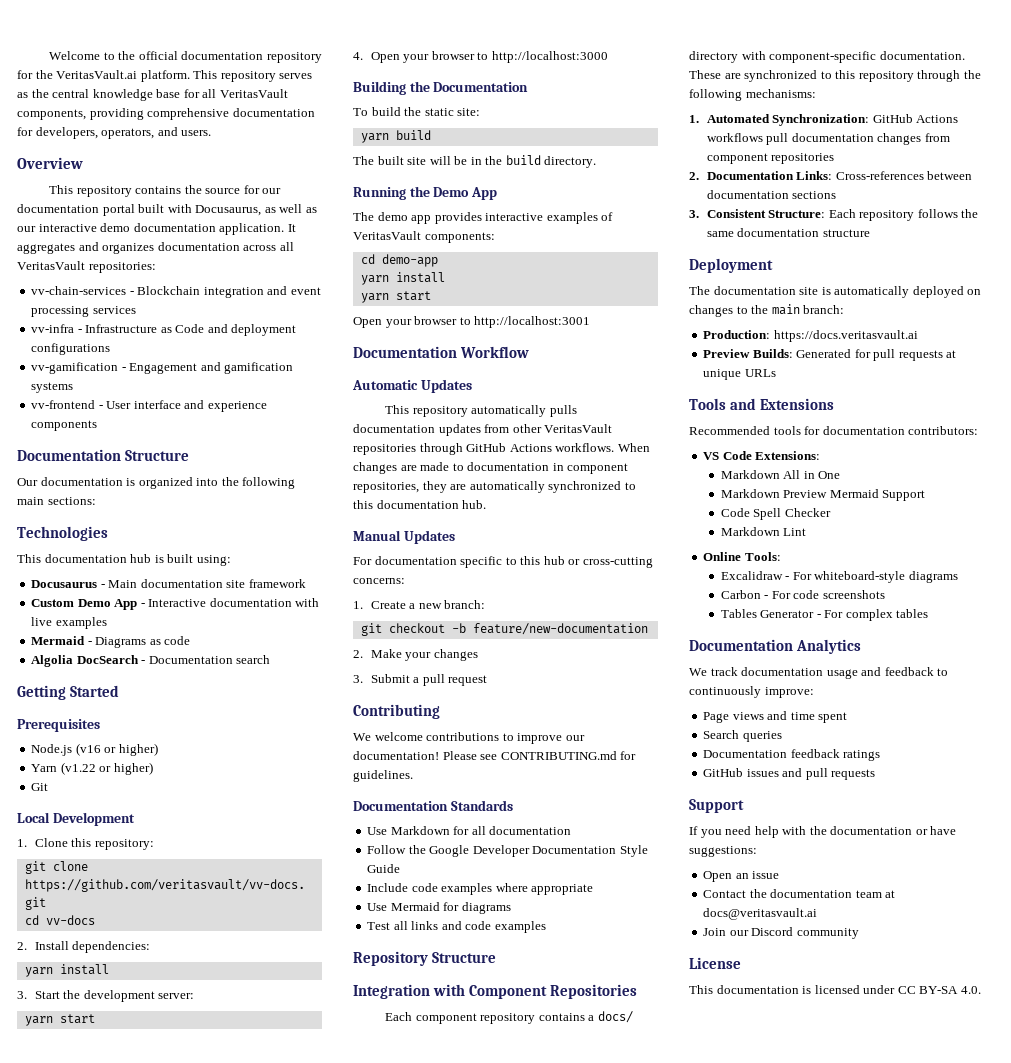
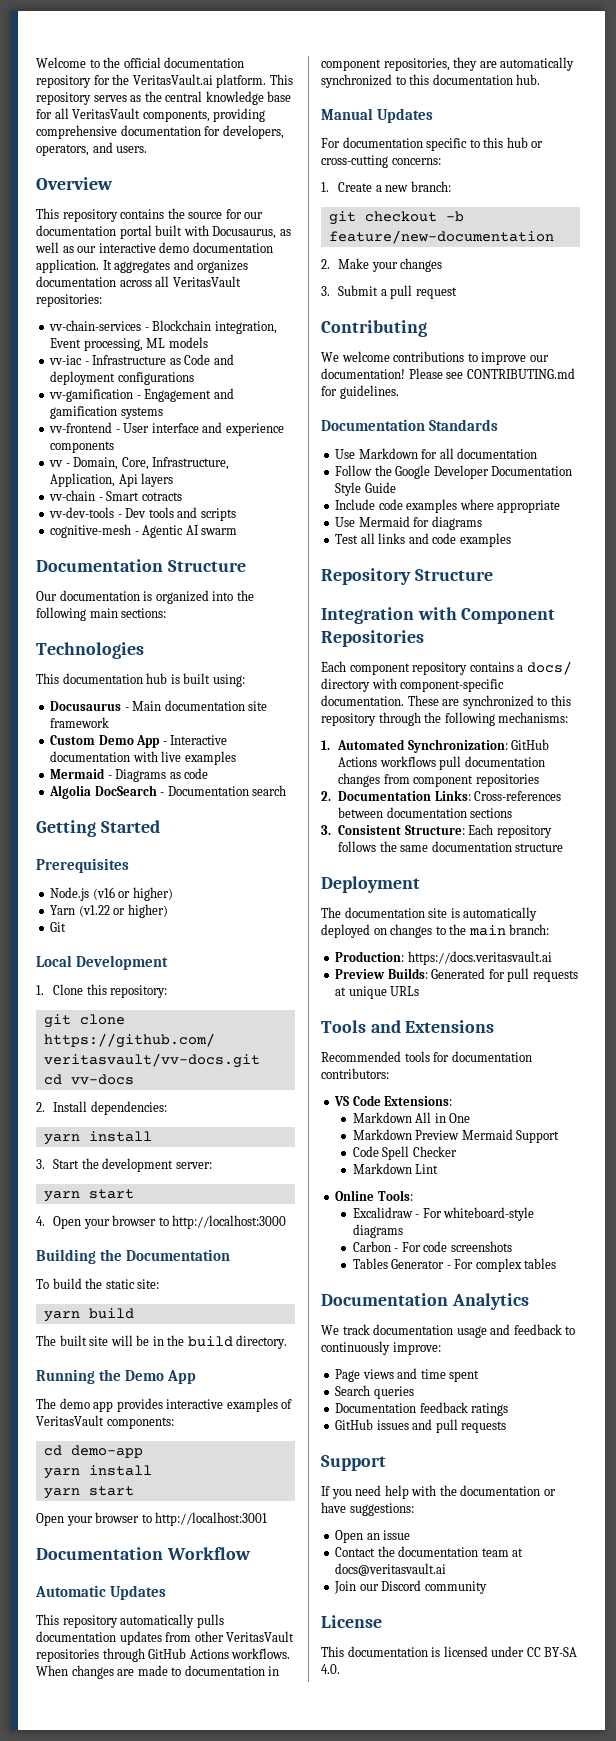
- vv-chain-services - Blockchain integration and event processing services
- vv-infra - Infrastructure as Code and deployment configurations
+ vv-chain-services - Blockchain integration, Event processing, ML models
+ vv-iac - Infrastructure as Code and deployment configurations
+ vv - Domain, Core, Infrastructure, Application, Api layers
+ vv-chain - Smart cotracts
+ vv-dev-tools - Dev tools and scripts
+ cognitive-mesh - Agentic AI swarm

